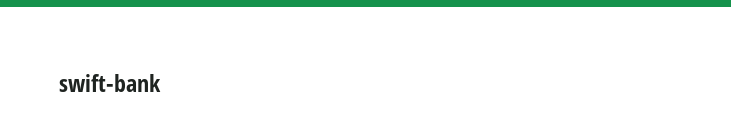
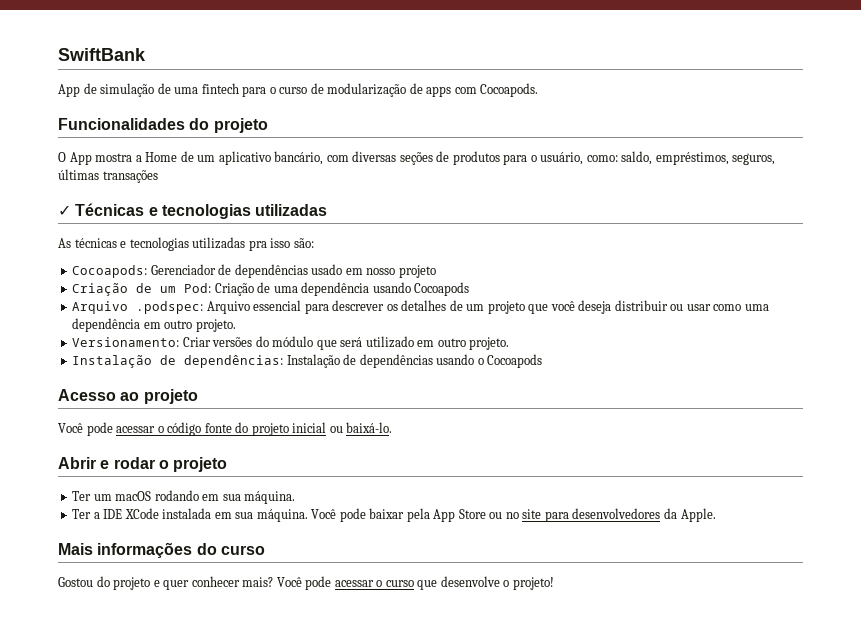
- swift-bank
+ SwiftBank
+ App de simulação de uma fintech para o curso de modularização de apps com Cocoapods.
+ Funcionalidades do projeto
+ O App mostra a Home de um aplicativo bancário, com diversas seções de produtos para o usuário, como: saldo, empréstimos, seguros, últimas transações
+ ✓ Técnicas e tecnologias utilizadas
+ As técnicas e tecnologias utilizadas pra isso são:
+ Cocoapods: Gerenciador de dependências usado em nosso projeto
+ Criação de um Pod: Criação de uma dependência usando Cocoapods
+ Arquivo .podspec: Arquivo essencial para descrever os detalhes de um projeto que você deseja distribuir ou usar como uma dependência em outro projeto.
+ Versionamento: Criar versões do módulo que será utilizado em outro projeto.
+ Instalação de dependências: Instalação de dependências usando o Cocoapods
+ Acesso ao projeto
+ Você pode acessar o código fonte do projeto inicial ou baixá-lo.
+ Abrir e rodar o projeto
+ Ter um macOS rodando em sua máquina.
+ Ter a IDE XCode instalada em sua máquina. Você pode baixar pela App Store ou no site para desenvolvedores da Apple.
+ Mais informações do curso
+ Gostou do projeto e quer conhecer mais? Você pode acessar o curso que desenvolve o projeto!

